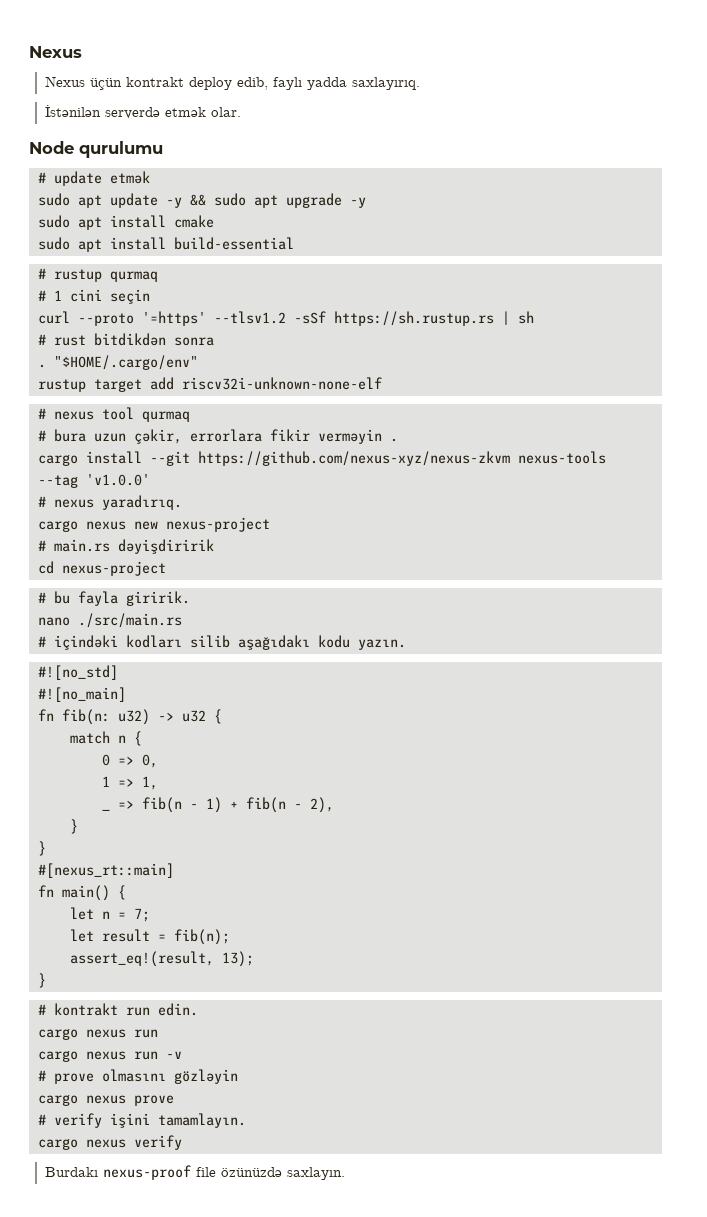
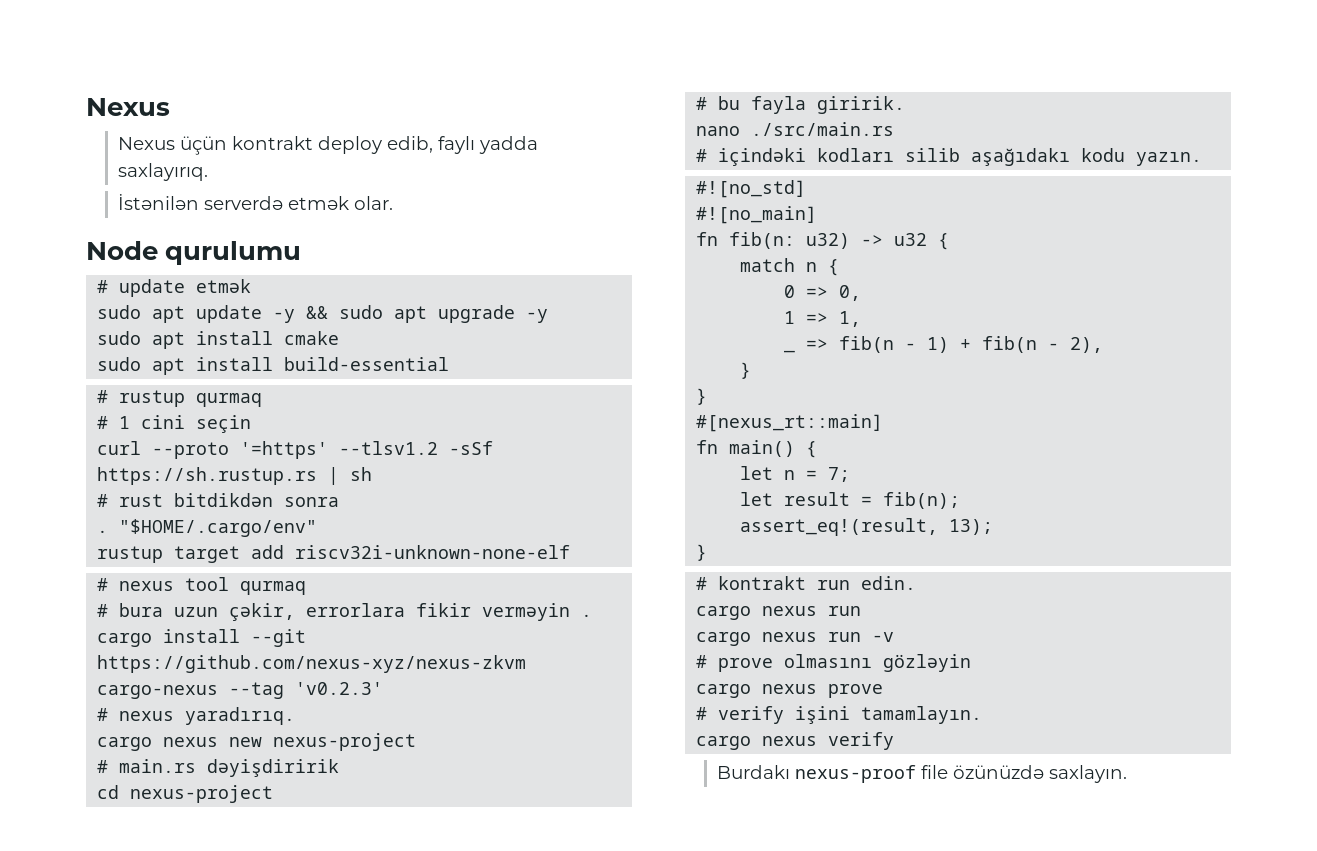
- cargo install --git https://github.com/nexus-xyz/nexus-zkvm nexus-tools --tag 'v1.0.0'
+ cargo install --git https://github.com/nexus-xyz/nexus-zkvm cargo-nexus --tag 'v0.2.3'

